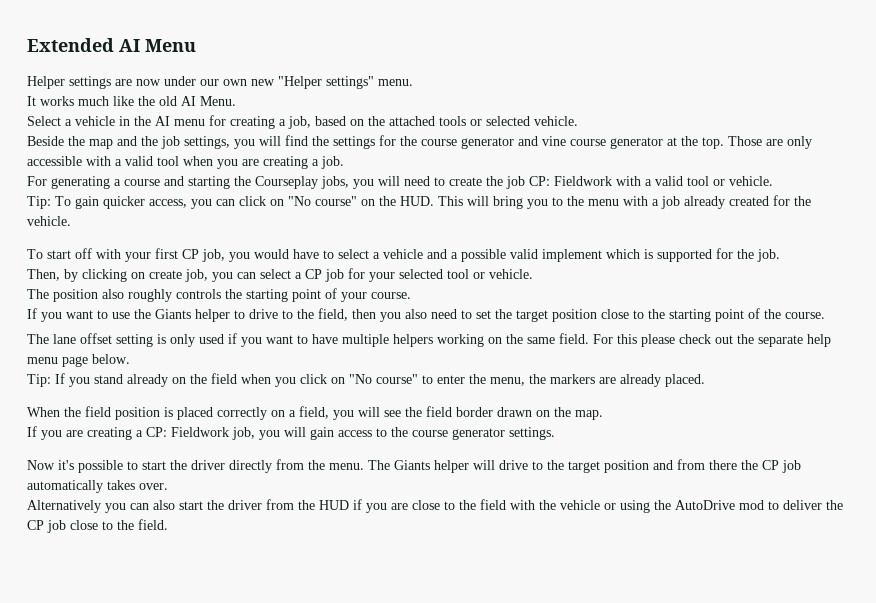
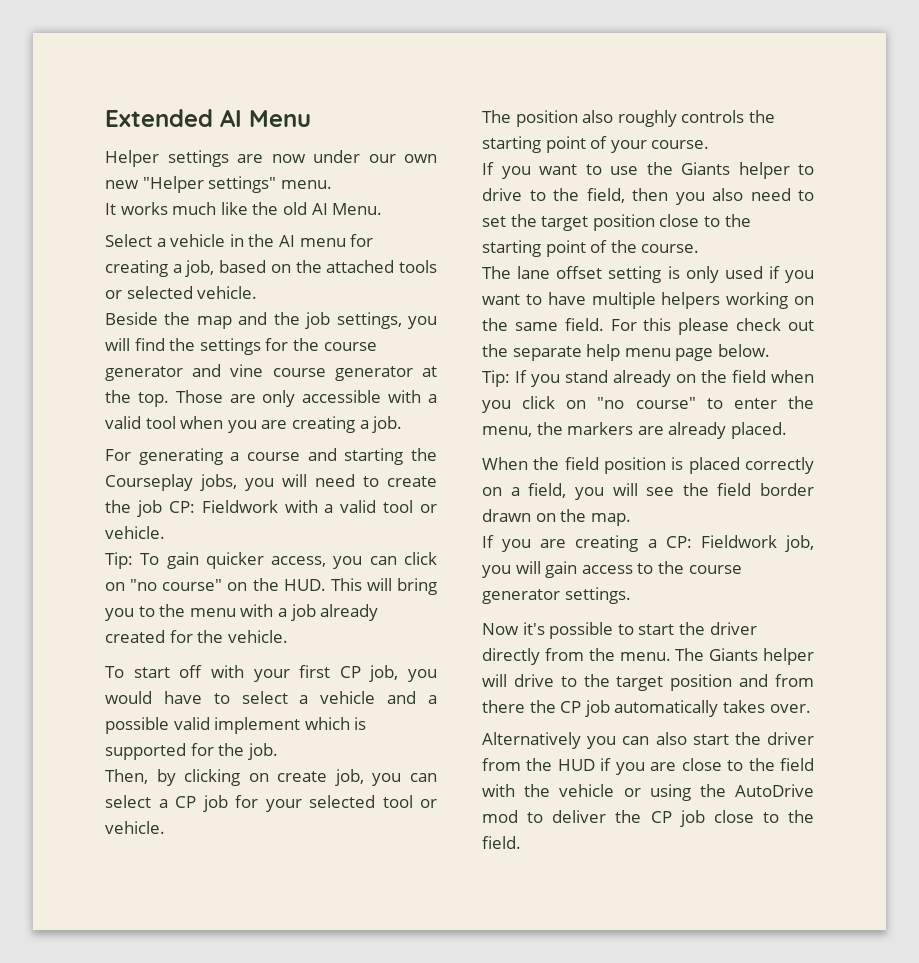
- Tip: To gain quicker access, you can click on "No course" on the HUD. This will bring you to the menu with a job already created for the vehicle.
+ Tip: To gain quicker access, you can click on "no course" on the HUD. This will bring you to the menu with a job already created for the vehicle.
- Tip: If you stand already on the field when you click on "No course" to enter the menu, the markers are already placed.
+ Tip: If you stand already on the field when you click on "no course" to enter the menu, the markers are already placed.

